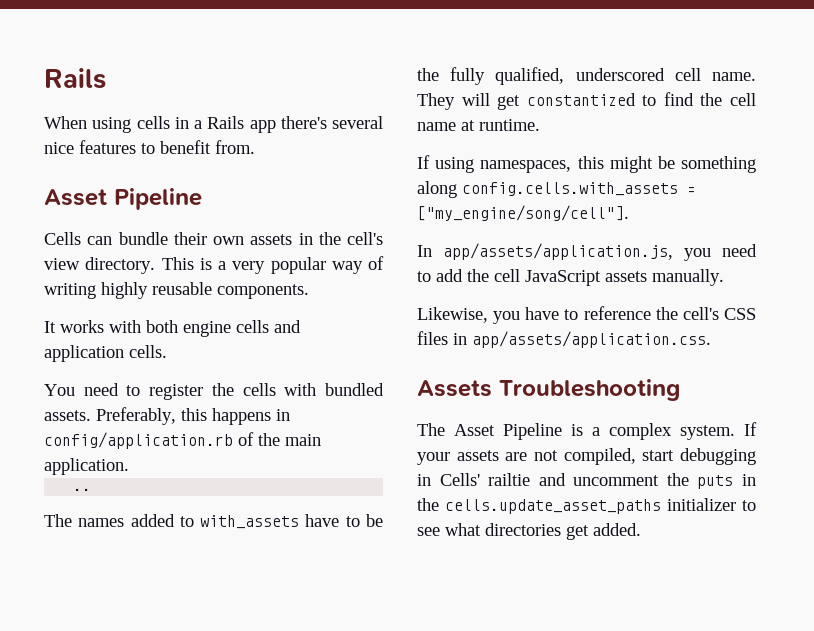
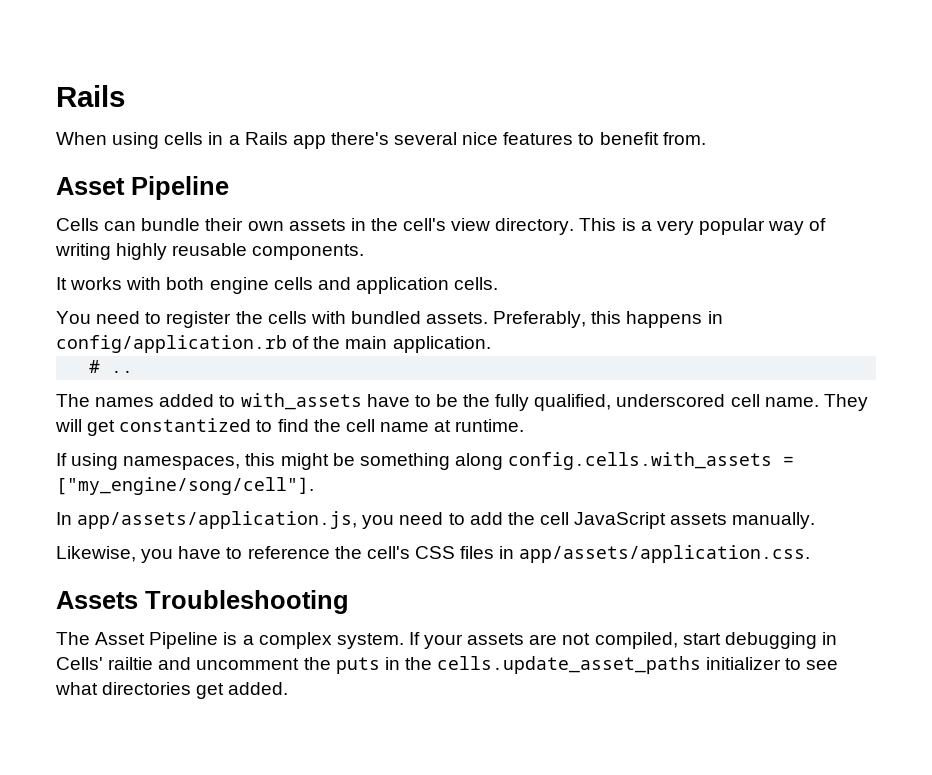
- ..
+ # ..

